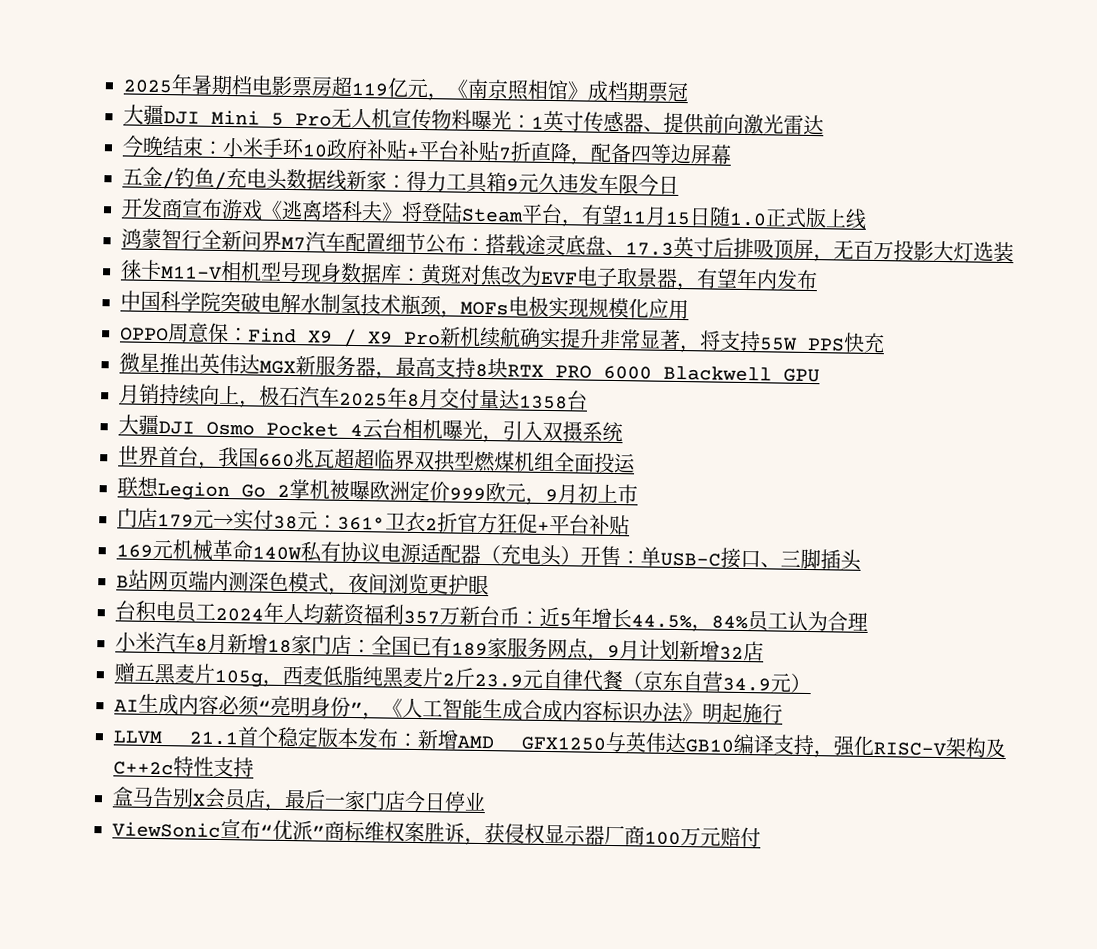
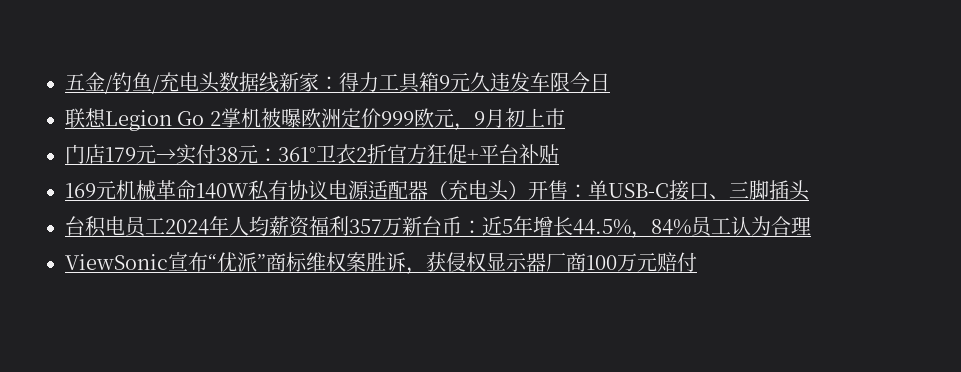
- 2025年暑期档电影票房超119亿元，《南京照相馆》成档期票冠
- 大疆DJI Mini 5 Pro无人机宣传物料曝光：1英寸传感器、提供前向激光雷达
- 今晚结束：小米手环10政府补贴+平台补贴7折直降，配备四等边屏幕
- 开发商宣布游戏《逃离塔科夫》将登陆Steam平台，有望11月15日随1.0正式版上线
- 鸿蒙智行全新问界M7汽车配置细节公布：搭载途灵底盘、17.3英寸后排吸顶屏，无百万投影大灯选装
- 徕卡M11-V相机型号现身数据库：黄斑对焦改为EVF电子取景器，有望年内发布
- 中国科学院突破电解水制氢技术瓶颈，MOFs电极实现规模化应用
- OPPO周意保：Find X9 / X9 Pro新机续航确实提升非常显著，将支持55W PPS快充
- 微星推出英伟达MGX新服务器，最高支持8块RTX PRO 6000 Blackwell GPU
- 月销持续向上，极石汽车2025年8月交付量达1358台
- 大疆DJI Osmo Pocket 4云台相机曝光，引入双摄系统
- 世界首台，我国660兆瓦超超临界双拱型燃煤机组全面投运
- B站网页端内测深色模式，夜间浏览更护眼
- 小米汽车8月新增18家门店：全国已有189家服务网点，9月计划新增32店
- 赠五黑麦片105g，西麦低脂纯黑麦片2斤23.9元自律代餐（京东自营34.9元）
- AI生成内容必须“亮明身份”，《人工智能生成合成内容标识办法》明起施行
- LLVM 21.1首个稳定版本发布：新增AMD GFX1250与英伟达GB10编译支持，强化RISC-V架构及C++2c特性支持
- 盒马告别X会员店，最后一家门店今日停业

